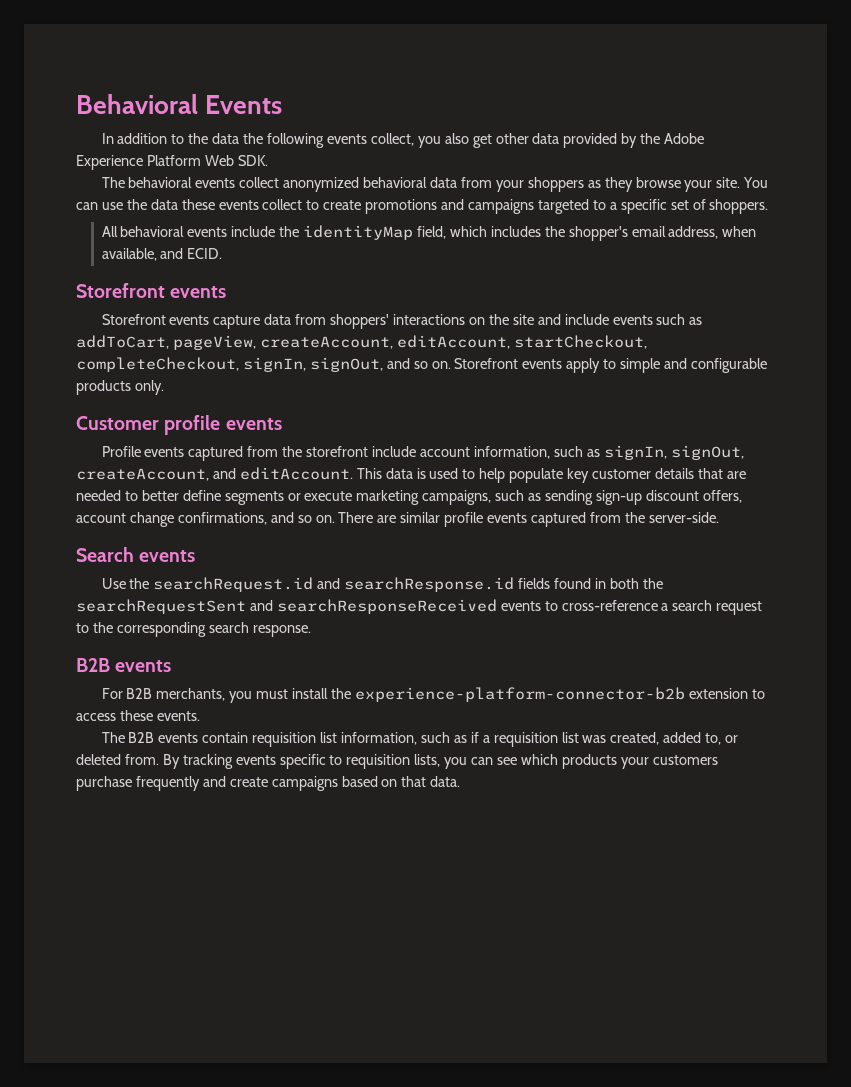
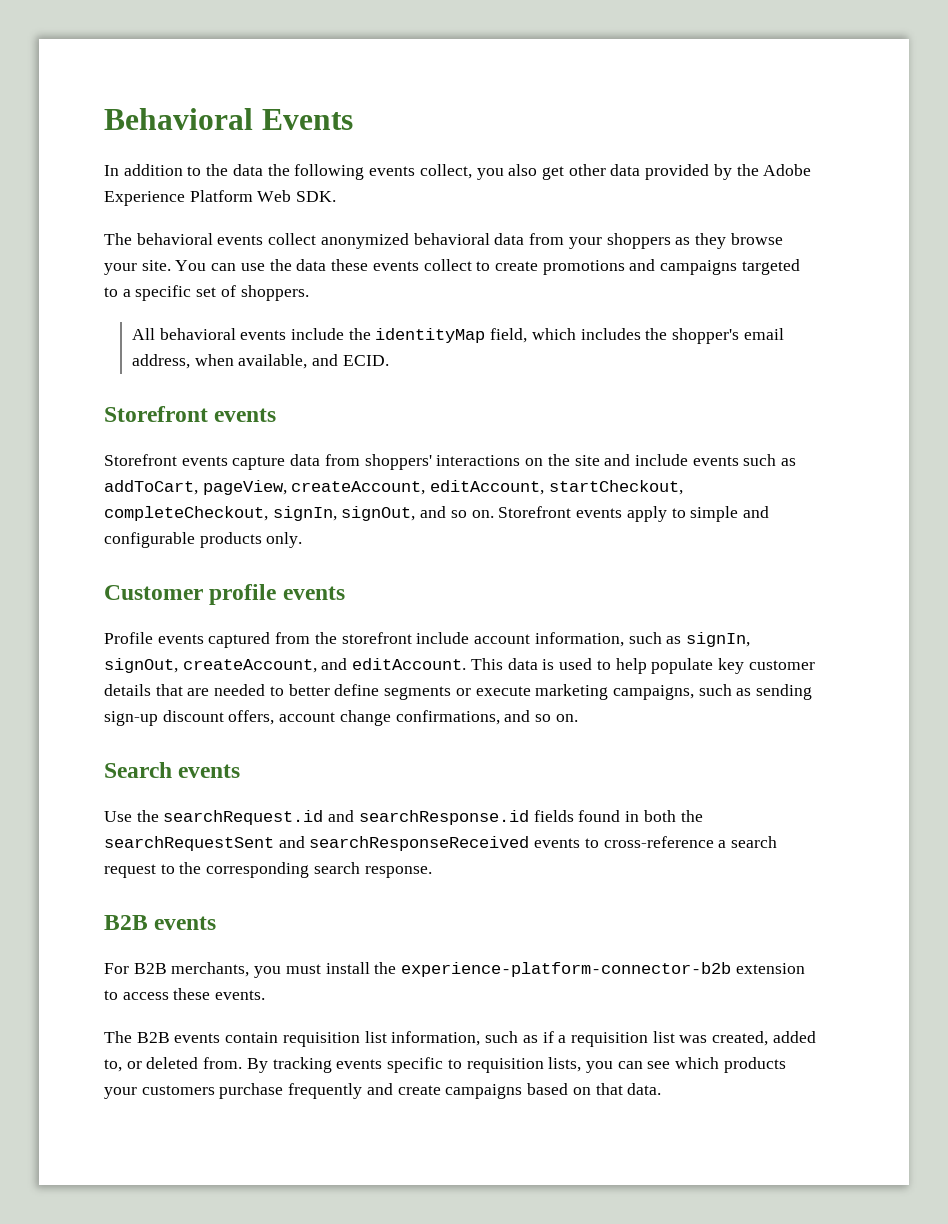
- There are similar profile events captured from the server-side.

